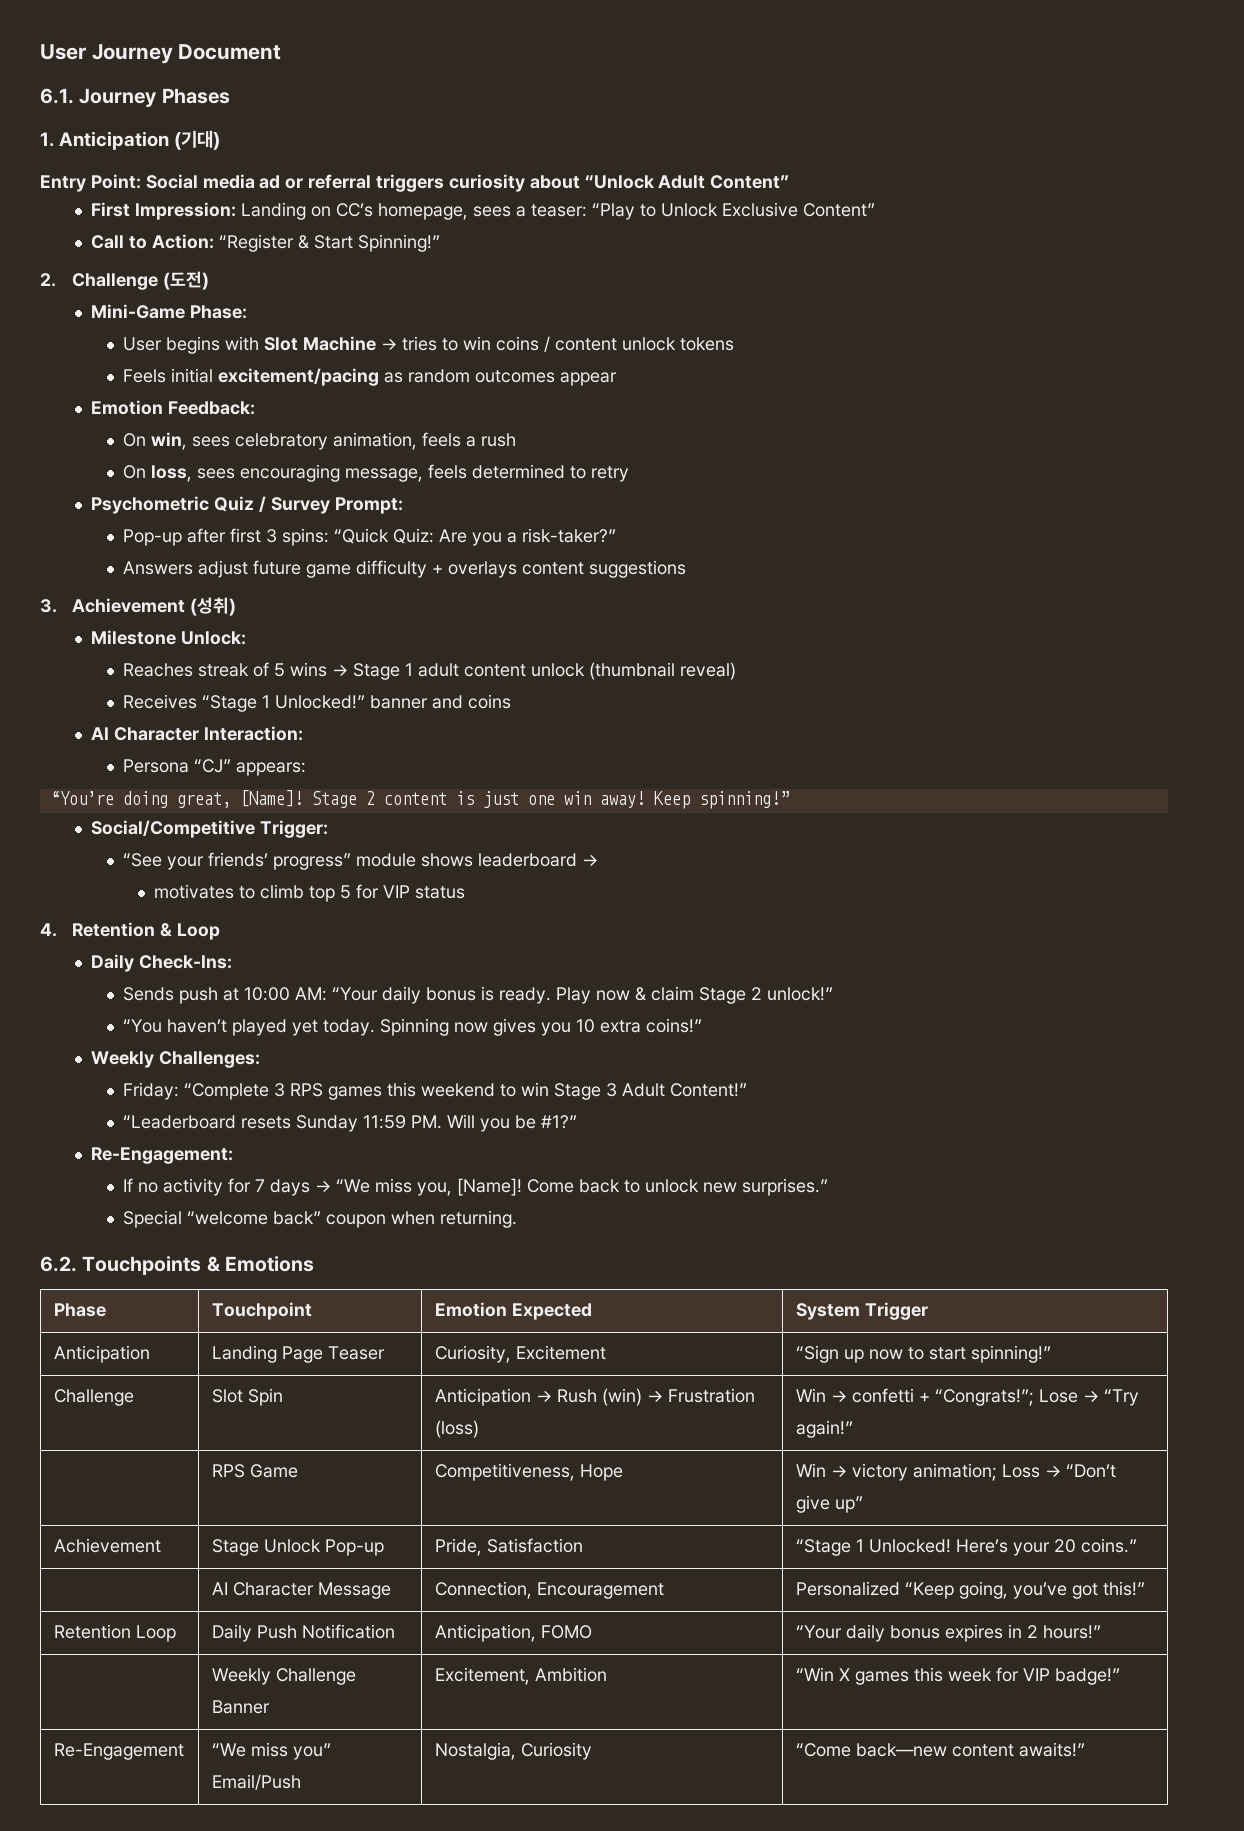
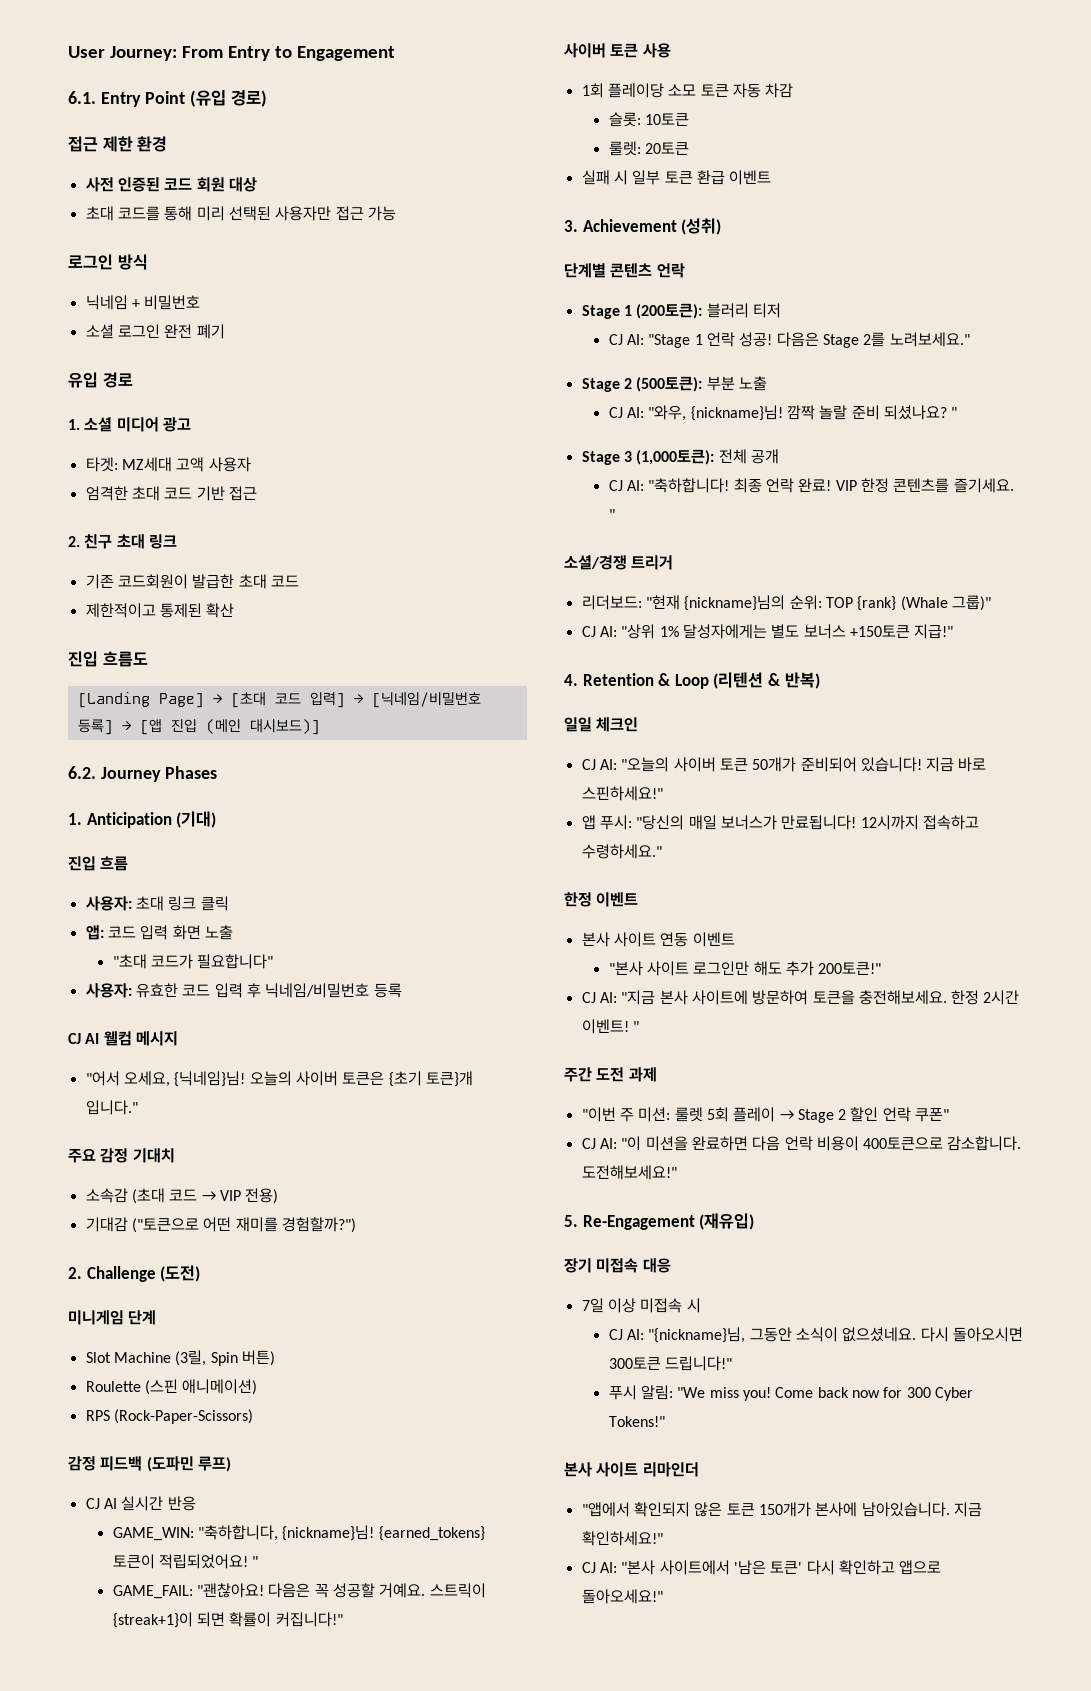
- User Journey Document
- 6.1. Journey Phases
+ User Journey: From Entry to Engagement
+ 6.1. Entry Point (유입 경로)
+ 접근 제한 환경
+ 사전 인증된 코드 회원 대상
+ 초대 코드를 통해 미리 선택된 사용자만 접근 가능
+ 로그인 방식
+ 닉네임 + 비밀번호
+ 소셜 로그인 완전 폐기
+ 유입 경로
+ 1. 소셜 미디어 광고
+ 타겟: MZ세대 고액 사용자
+ 엄격한 초대 코드 기반 접근
+ 2. 친구 초대 링크
+ 기존 코드회원이 발급한 초대 코드
+ 제한적이고 통제된 확산
+ 진입 흐름도
+ [Landing Page] → [초대 코드 입력] → [닉네임/비밀번호 등록] → [앱 진입 (메인 대시보드)]
+ 6.2. Journey Phases
- Entry Point: Social media ad or referral triggers curiosity about “Unlock Adult Content”
- First Impression: Landing on CC’s homepage, sees a teaser: “Play to Unlock Exclusive Content”
- Call to Action: “Register & Start Spinning!”
+ 진입 흐름
+ 사용자: 초대 링크 클릭
+ 앱: 코드 입력 화면 노출
+ "초대 코드가 필요합니다"
+ 사용자: 유효한 코드 입력 후 닉네임/비밀번호 등록
+ CJ AI 웰컴 메시지
+ "어서 오세요, {닉네임}님! 오늘의 사이버 토큰은 {초기 토큰}개 입니다."
+ 주요 감정 기대치
+ 소속감 (초대 코드 → VIP 전용)
+ 기대감 ("토큰으로 어떤 재미를 경험할까?")
  2. Challenge (도전)
- Mini‐Game Phase:
- User begins with Slot Machine → tries to win coins / content unlock tokens
- Feels initial excitement/pacing as random outcomes appear
- Emotion Feedback:
- On win, sees celebratory animation, feels a rush
- On loss, sees encouraging message, feels determined to retry
- Psychometric Quiz / Survey Prompt:
- Pop‐up after first 3 spins: “Quick Quiz: Are you a risk‐taker?”
- Answers adjust future game difficulty + overlays content suggestions
+ 미니게임 단계
+ Slot Machine (3릴, Spin 버튼)
+ Roulette (스핀 애니메이션)
+ RPS (Rock-Paper-Scissors)
+ 감정 피드백 (도파민 루프)
+ CJ AI 실시간 반응
+ GAME_WIN: "축하합니다, {nickname}님! {earned_tokens} 토큰이 적립되었어요! "
+ GAME_FAIL: "괜찮아요! 다음은 꼭 성공할 거예요. 스트릭이 {streak+1}이 되면 확률이 커집니다!"
+ 사이버 토큰 사용
+ 1회 플레이당 소모 토큰 자동 차감
+ 슬롯: 10토큰
+ 룰렛: 20토큰
+ 실패 시 일부 토큰 환급 이벤트
  3. Achievement (성취)
- Milestone Unlock:
- Reaches streak of 5 wins → Stage 1 adult content unlock (thumbnail reveal)
- Receives “Stage 1 Unlocked!” banner and coins
- AI Character Interaction:
- Persona “CJ” appears:
- “You’re doing great, [Name]! Stage 2 content is just one win away! Keep spinning!”
- Social/Competitive Trigger:
- “See your friends’ progress” module shows leaderboard →
- motivates to climb top 5 for VIP status
- 4. Retention & Loop
- Daily Check‐Ins:
- Sends push at 10:00 AM: “Your daily bonus is ready. Play now & claim Stage 2 unlock!”
- “You haven’t played yet today. Spinning now gives you 10 extra coins!”
- Weekly Challenges:
- Friday: “Complete 3 RPS games this weekend to win Stage 3 Adult Content!”
- “Leaderboard resets Sunday 11:59 PM. Will you be #1?”
- Re‐Engagement:
- If no activity for 7 days → “We miss you, [Name]! Come back to unlock new surprises.”
- Special “welcome back” coupon when returning.
- 6.2. Touchpoints & Emotions
- Phase | Touchpoint | Emotion Expected | System Trigger
- Anticipation | Landing Page Teaser | Curiosity, Excitement | “Sign up now to start spinning!”
- Challenge | Slot Spin | Anticipation → Rush (win) → Frustration (loss) | Win → confetti + “Congrats!”; Lose → “Try again!”
- | RPS Game | Competitiveness, Hope | Win → victory animation; Loss → “Don’t give up”
- Achievement | Stage Unlock Pop‐up | Pride, Satisfaction | “Stage 1 Unlocked! Here’s your 20 coins.”
- | AI Character Message | Connection, Encouragement | Personalized “Keep going, you’ve got this!”
- Retention Loop | Daily Push Notification | Anticipation, FOMO | “Your daily bonus expires in 2 hours!”
- | Weekly Challenge Banner | Excitement, Ambition | “Win X games this week for VIP badge!”
- Re‐Engagement | “We miss you” Email/Push | Nostalgia, Curiosity | “Come back—new content awaits!”
+ 단계별 콘텐츠 언락
+ Stage 1 (200토큰): 블러리 티저
+ CJ AI: "Stage 1 언락 성공! 다음은 Stage 2를 노려보세요."
+ Stage 2 (500토큰): 부분 노출
+ CJ AI: "와우, {nickname}님! 깜짝 놀랄 준비 되셨나요? "
+ Stage 3 (1,000토큰): 전체 공개
+ CJ AI: "축하합니다! 최종 언락 완료! VIP 한정 콘텐츠를 즐기세요. "
+ 소셜/경쟁 트리거
+ 리더보드: "현재 {nickname}님의 순위: TOP {rank} (Whale 그룹)"
+ CJ AI: "상위 1% 달성자에게는 별도 보너스 +150토큰 지급!"
+ 4. Retention & Loop (리텐션 & 반복)
+ 일일 체크인
+ CJ AI: "오늘의 사이버 토큰 50개가 준비되어 있습니다! 지금 바로 스핀하세요!"
+ 앱 푸시: "당신의 매일 보너스가 만료됩니다! 12시까지 접속하고 수령하세요."
+ 한정 이벤트
+ 본사 사이트 연동 이벤트
+ "본사 사이트 로그인만 해도 추가 200토큰!"
+ CJ AI: "지금 본사 사이트에 방문하여 토큰을 충전해보세요. 한정 2시간 이벤트! "
+ 주간 도전 과제
+ "이번 주 미션: 룰렛 5회 플레이 → Stage 2 할인 언락 쿠폰"
+ CJ AI: "이 미션을 완료하면 다음 언락 비용이 400토큰으로 감소합니다. 도전해보세요!"
+ 5. Re-Engagement (재유입)
+ 장기 미접속 대응
+ 7일 이상 미접속 시
+ CJ AI: "{nickname}님, 그동안 소식이 없으셨네요. 다시 돌아오시면 300토큰 드립니다!"
+ 푸시 알림: "We miss you! Come back now for 300 Cyber Tokens!"
+ 본사 사이트 리마인더
+ "앱에서 확인되지 않은 토큰 150개가 본사에 남아있습니다. 지금 확인하세요!"
+ CJ AI: "본사 사이트에서 '남은 토큰' 다시 확인하고 앱으로 돌아오세요!"

